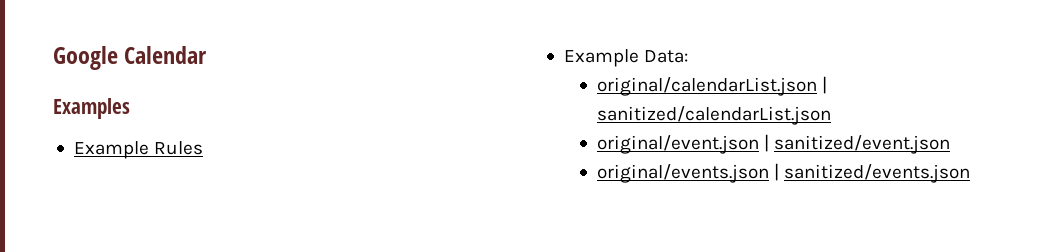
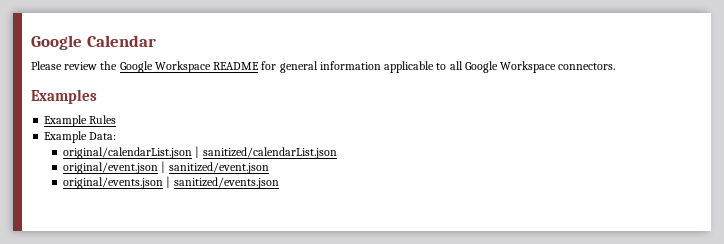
+ Please review the Google Workspace README for general information applicable to all Google Workspace connectors.

